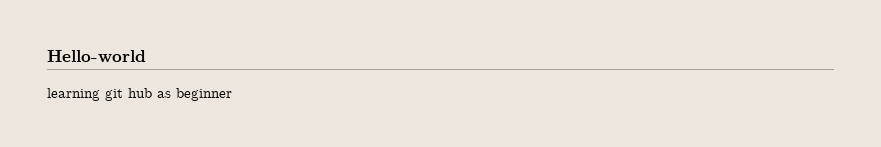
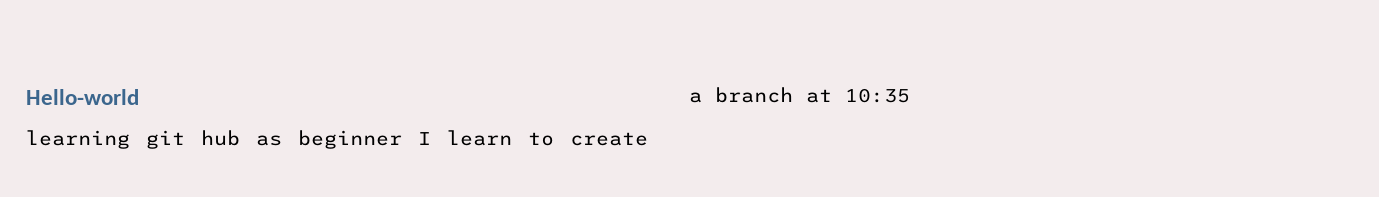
- learning git hub as beginner
+ learning git hub as beginner I learn to create a branch at 10:35

